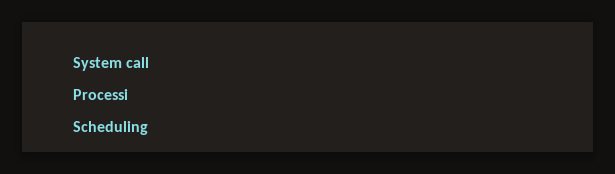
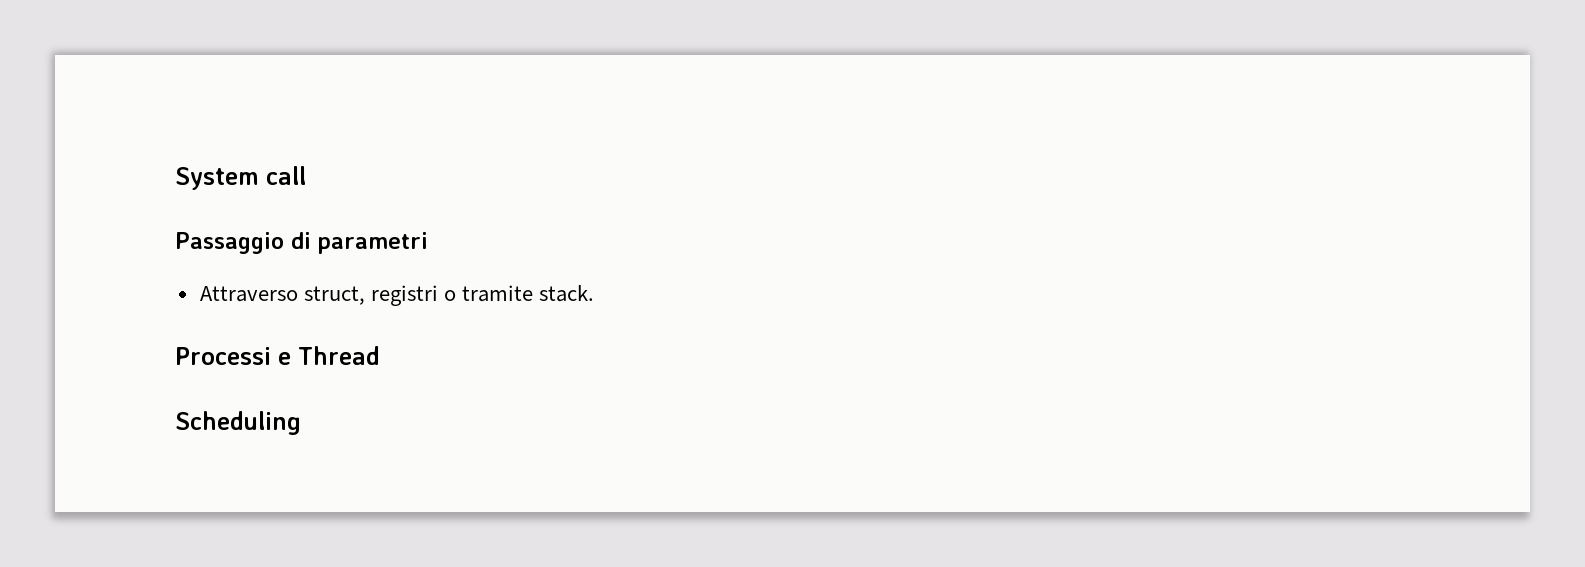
+ Passaggio di parametri
+ Attraverso struct, registri o tramite stack.
- Processi
+ Processi e Thread

